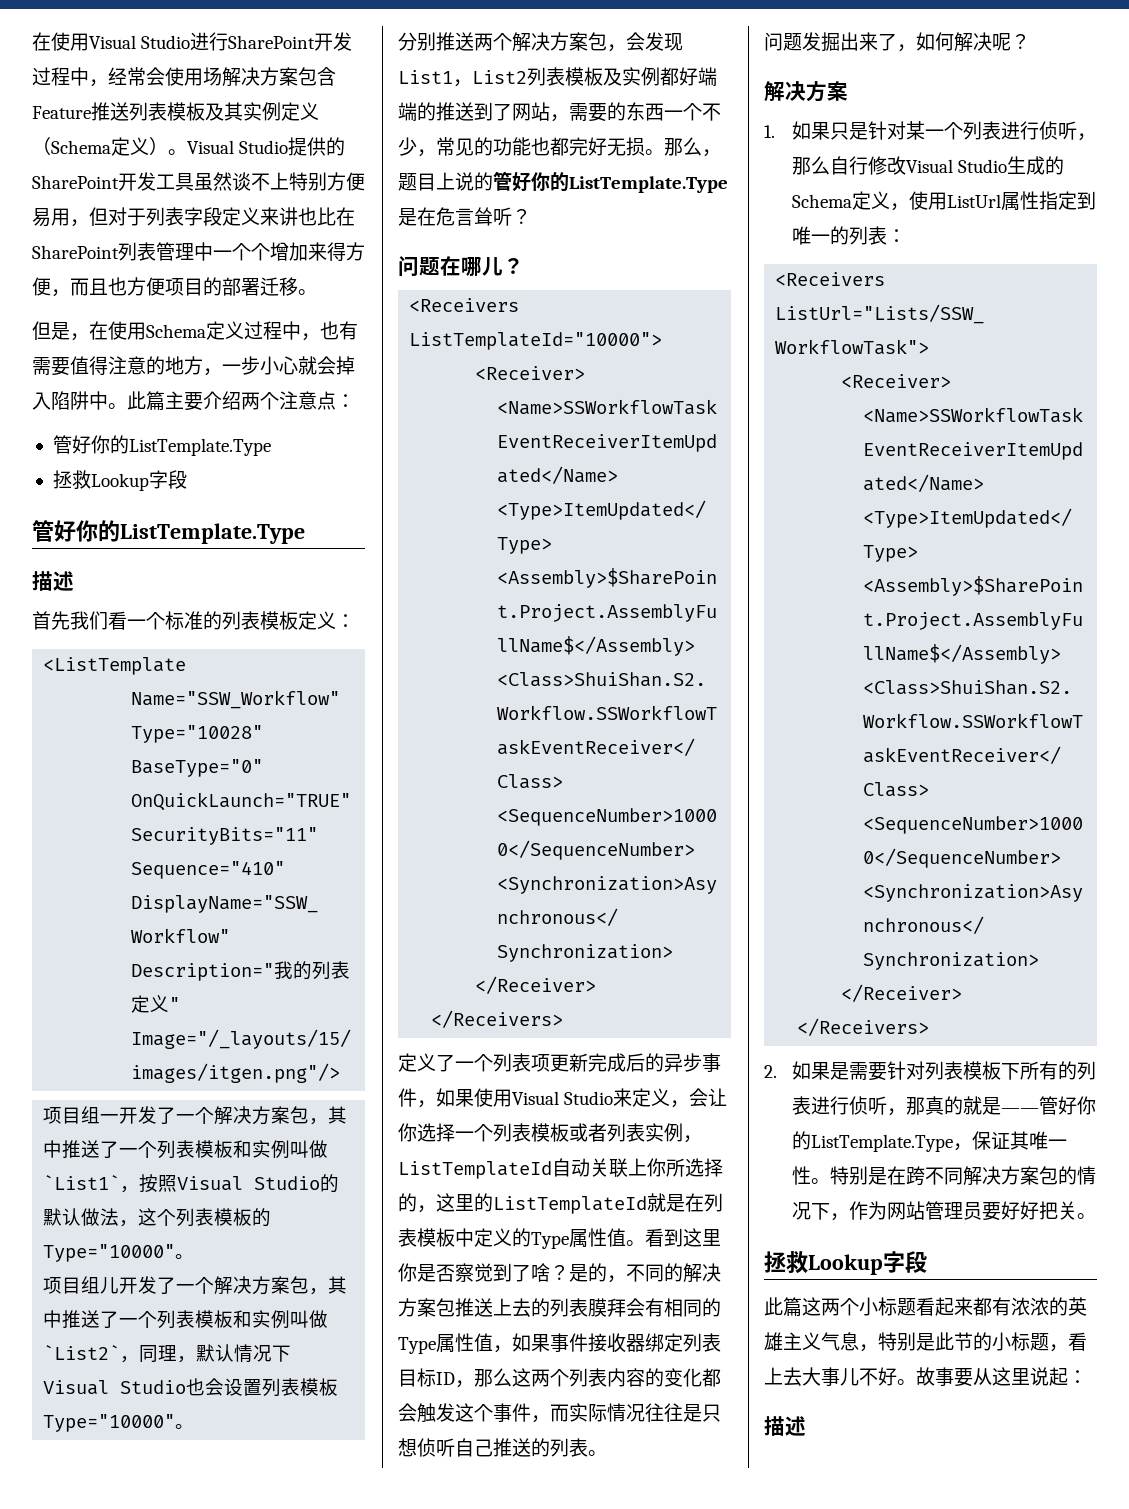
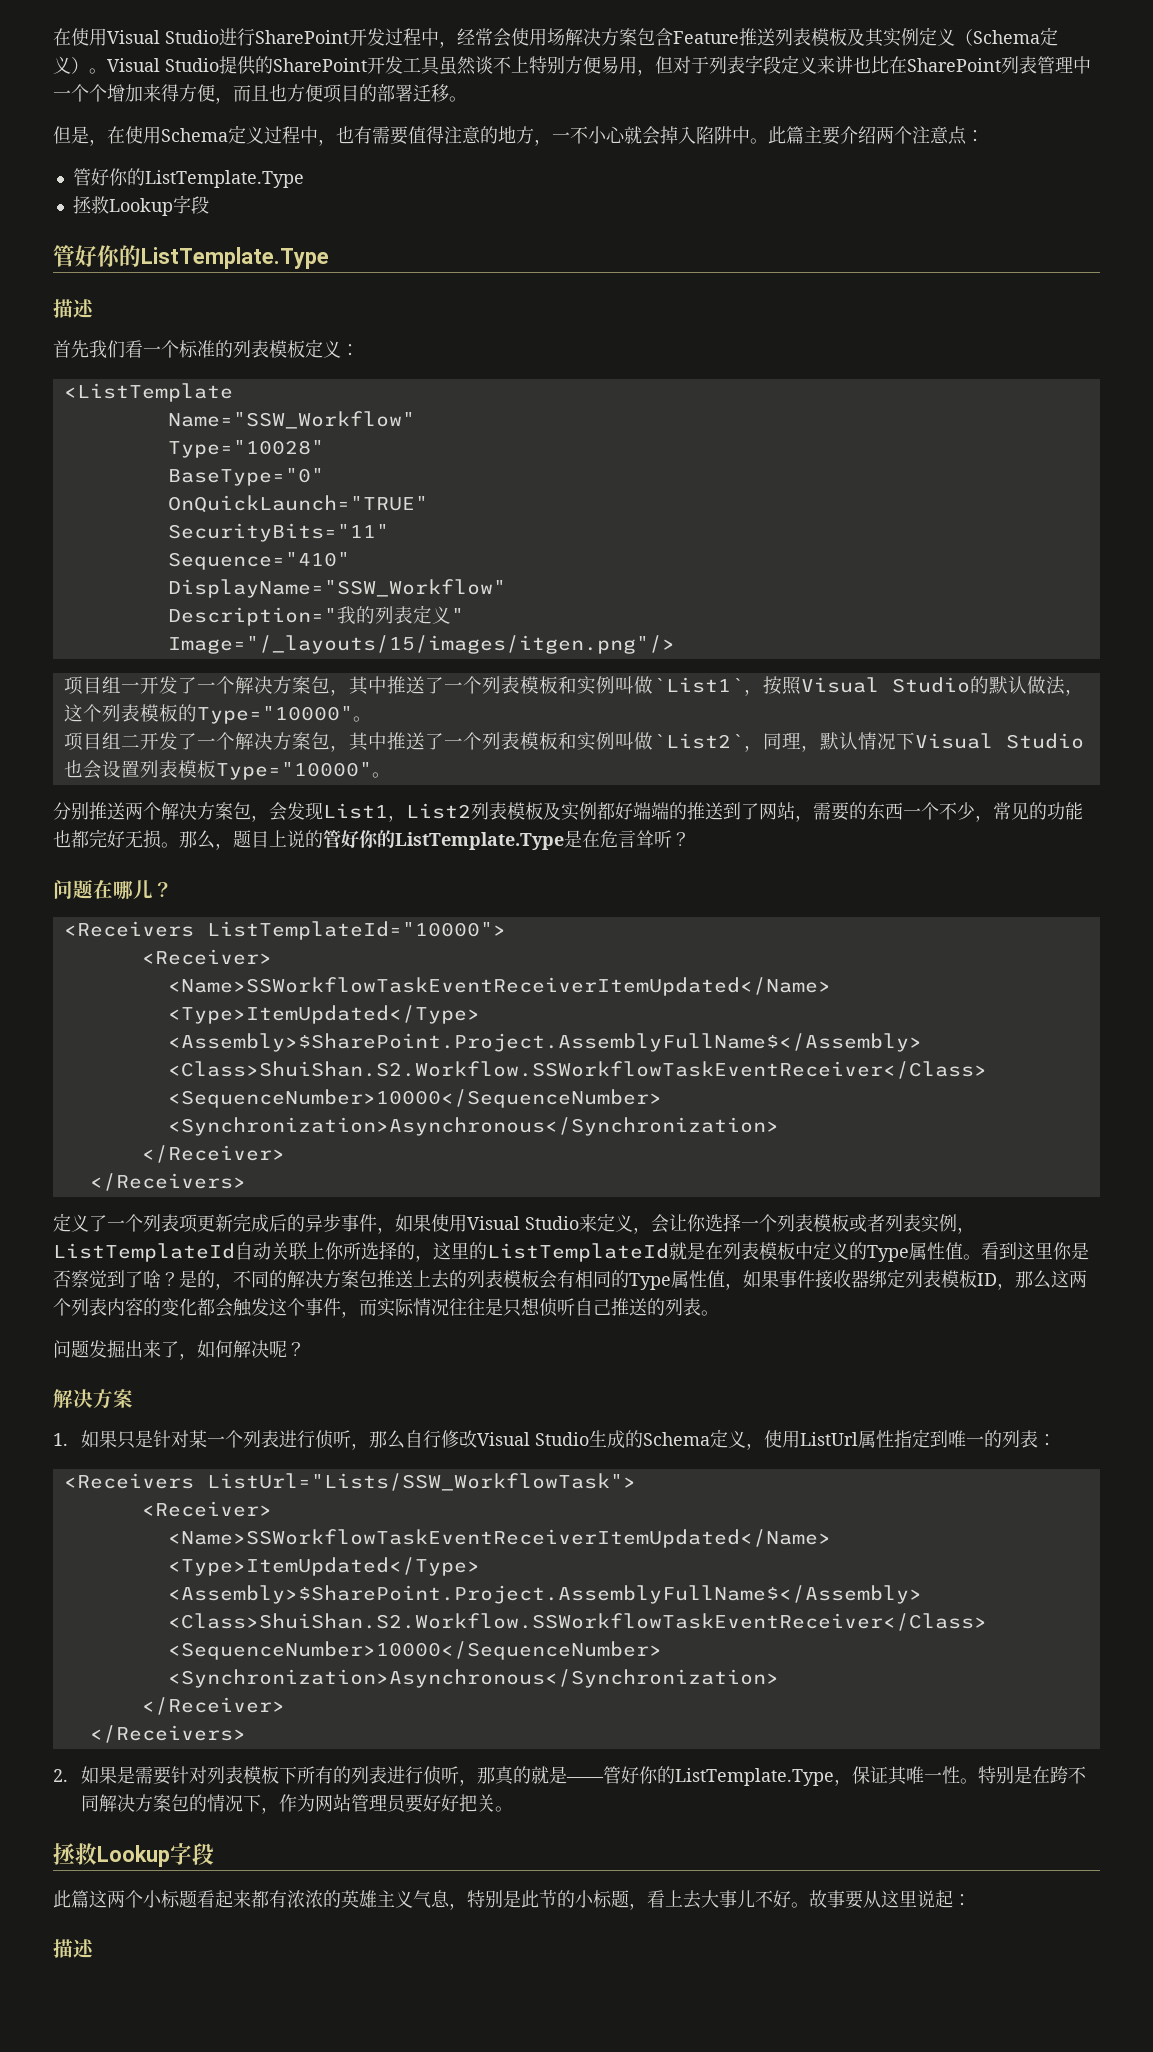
- 但是，在使用Schema定义过程中，也有需要值得注意的地方，一步小心就会掉入陷阱中。
+ 但是，在使用Schema定义过程中，也有需要值得注意的地方，一不小心就会掉入陷阱中。
- 项目组儿开发了一个解决方案包，其中推送了一个列表模板和实例叫做`List2`，同理，默认情况下Visual Studio也会设置列表模板Type="10000"。
+ 项目组二开发了一个解决方案包，其中推送了一个列表模板和实例叫做`List2`，同理，默认情况下Visual Studio也会设置列表模板Type="10000"。
- 是的，不同的解决方案包推送上去的列表膜拜会有相同的Type属性值，如果事件接收器绑定列表目标ID，那么这两个列表内容的变化都会触发这个事件，而实际情况往往是只想侦听自己推送的列表。
+ 是的，不同的解决方案包推送上去的列表模板会有相同的Type属性值，如果事件接收器绑定列表模板ID，那么这两个列表内容的变化都会触发这个事件，而实际情况往往是只想侦听自己推送的列表。

